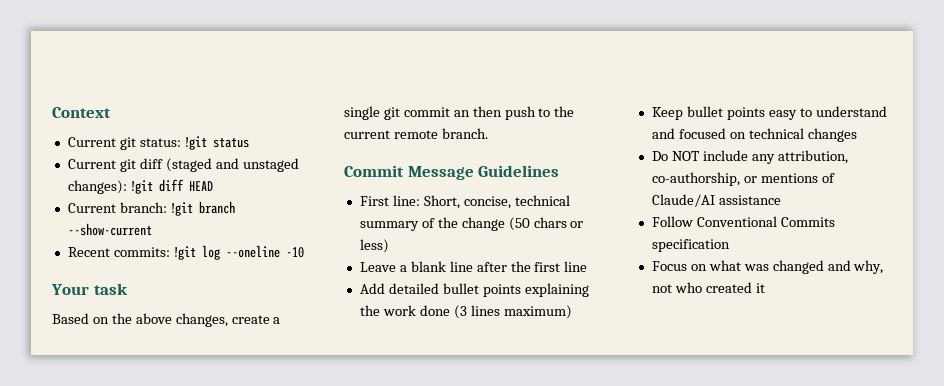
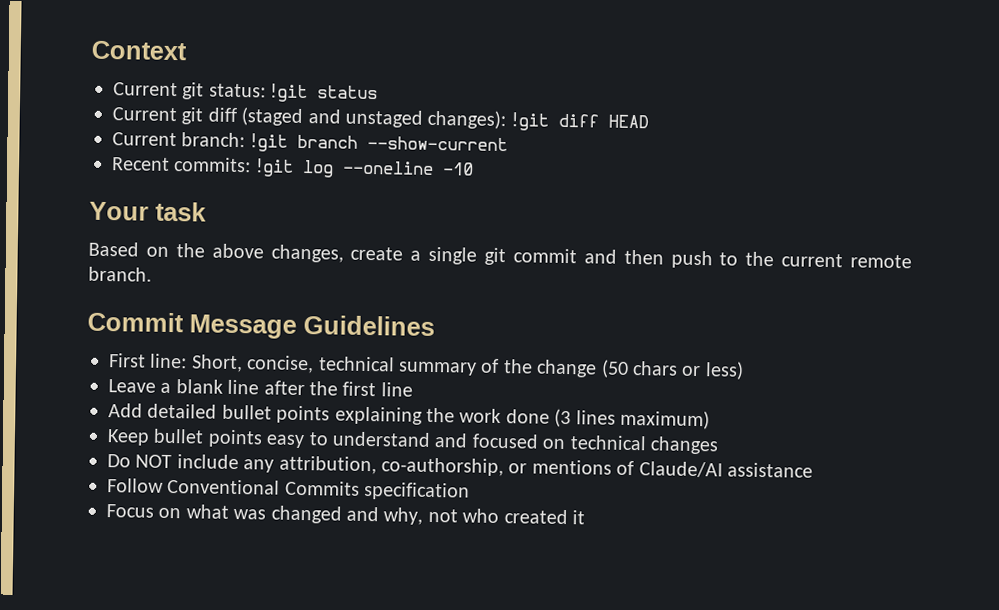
- Based on the above changes, create a single git commit an then push to the current remote branch.
+ Based on the above changes, create a single git commit and then push to the current remote branch.

